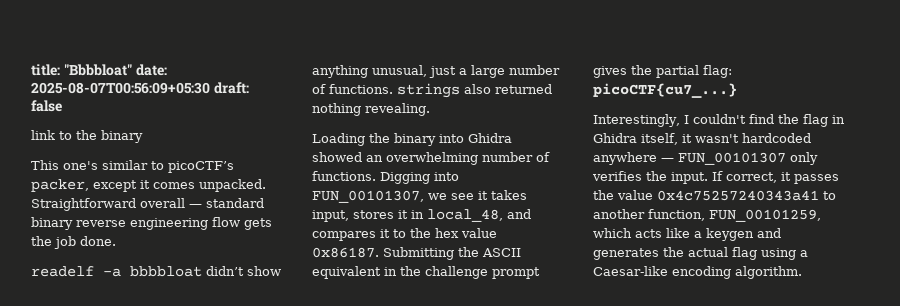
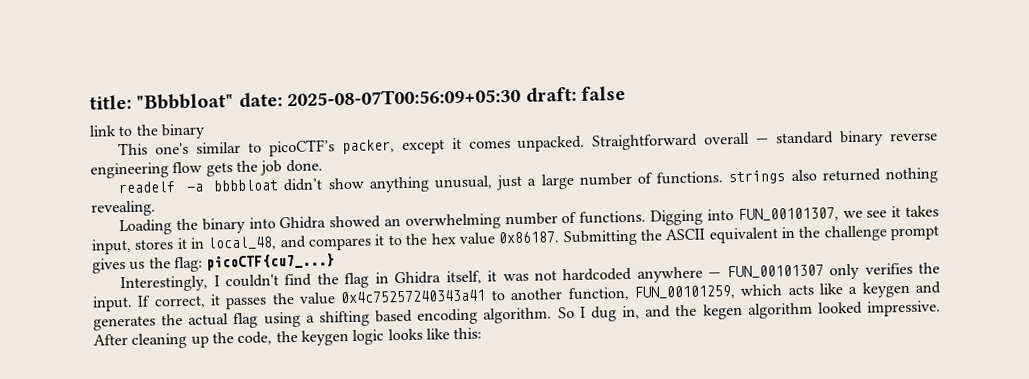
- Submitting the ASCII equivalent in the challenge prompt gives the partial flag: picoCTF{cu7_...}
+ Submitting the ASCII equivalent in the challenge prompt gives us the flag: picoCTF{cu7_...}
- Interestingly, I couldn't find the flag in Ghidra itself, it wasn't hardcoded anywhere — FUN_00101307 only verifies the input.
+ Interestingly, I couldn't find the flag in Ghidra itself, it was not hardcoded anywhere — FUN_00101307 only verifies the input.
- If correct, it passes the value 0x4c75257240343a41 to another function, FUN_00101259, which acts like a keygen and generates the actual flag using a Caesar-like encoding algorithm.
+ If correct, it passes the value 0x4c75257240343a41 to another function, FUN_00101259, which acts like a keygen and generates the actual flag using a shifting based encoding algorithm. So I dug in, and the kegen algorithm looked impressive. After cleaning up the code, the keygen logic looks like this:

